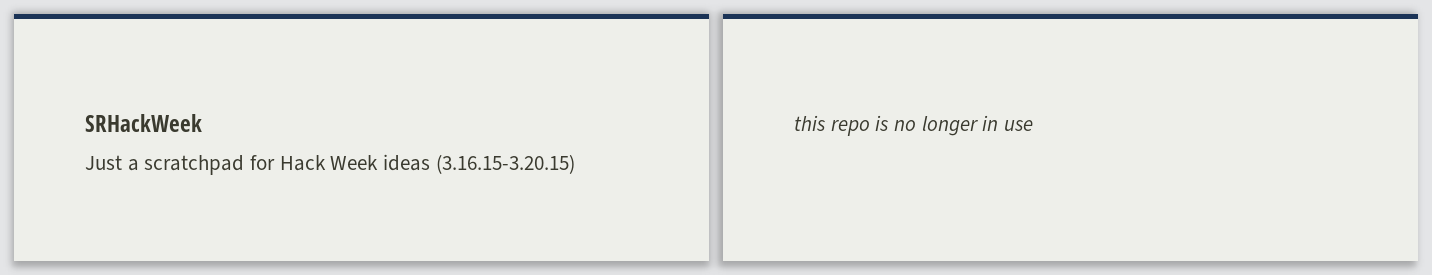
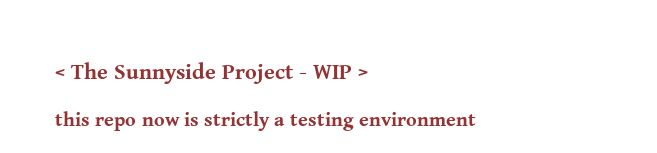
- SRHackWeek
- Just a scratchpad for Hack Week ideas (3.16.15-3.20.15)
- this repo is no longer in use
+ < The Sunnyside Project - WIP >
+ this repo now is strictly a testing environment

